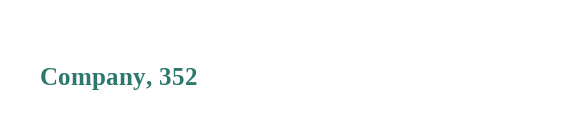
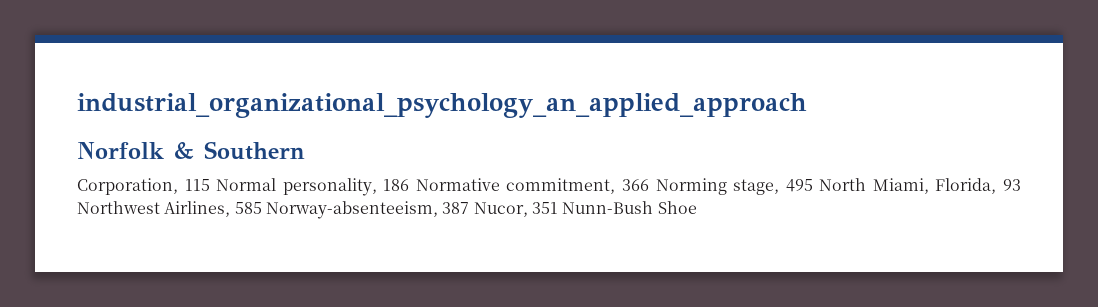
- Company, 352
+ industrial_organizational_psychology_an_applied_approach
+ Norfolk & Southern
+ Corporation, 115 Normal personality, 186 Normative commitment, 366 Norming stage, 495 North Miami, Florida, 93 Northwest Airlines, 585 Norway-absenteeism, 387 Nucor, 351 Nunn-Bush Shoe

